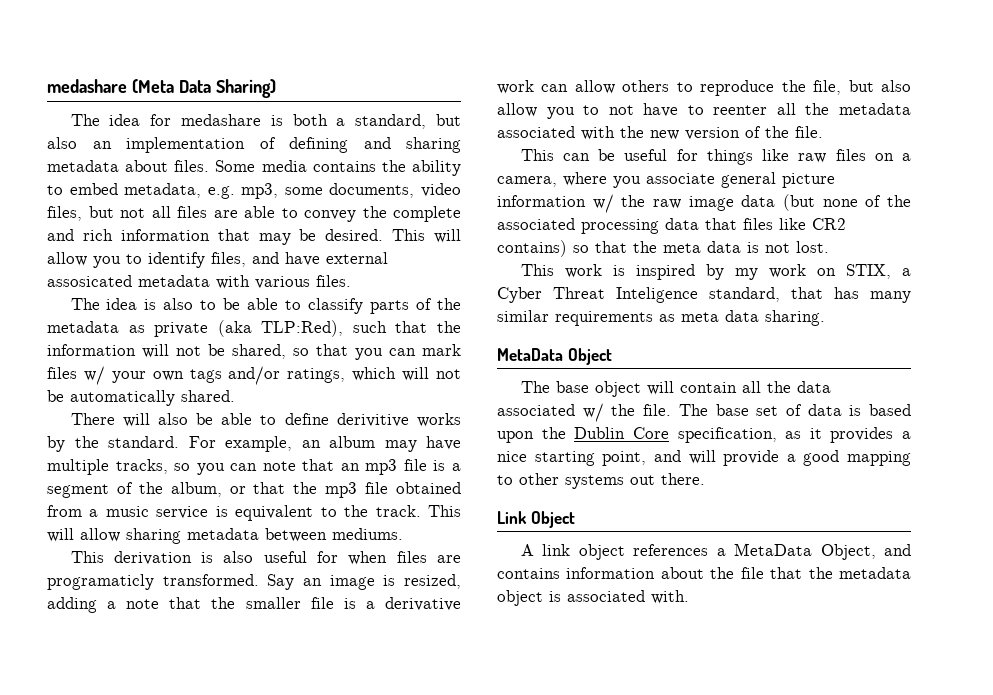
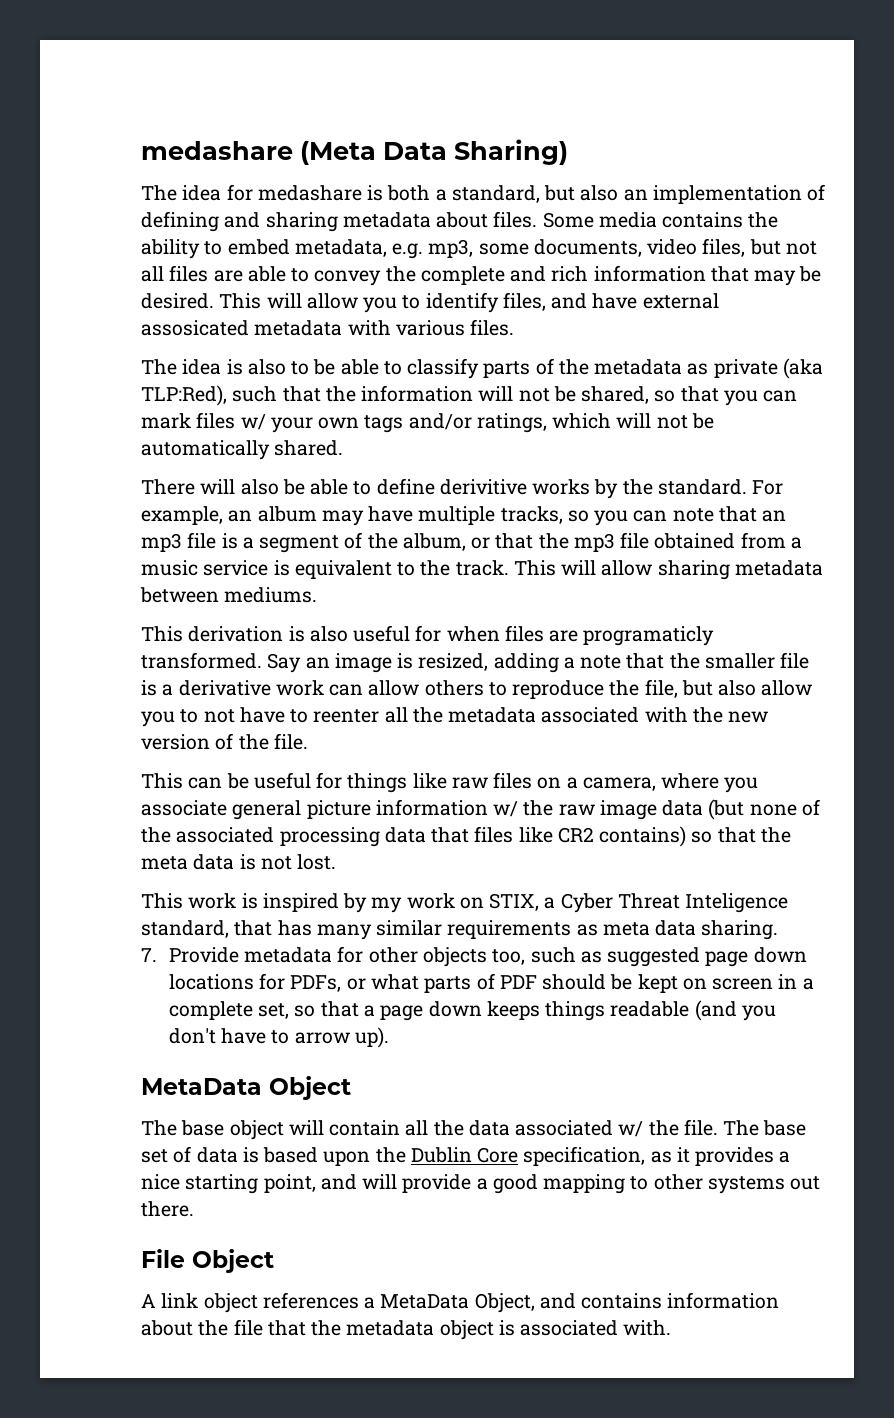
+ 7. Provide metadata for other objects too, such as suggested page down locations for PDFs, or what parts of PDF should be kept on screen in a complete set, so that a page down keeps things readable (and you don't have to arrow up).
- Link Object
+ File Object

